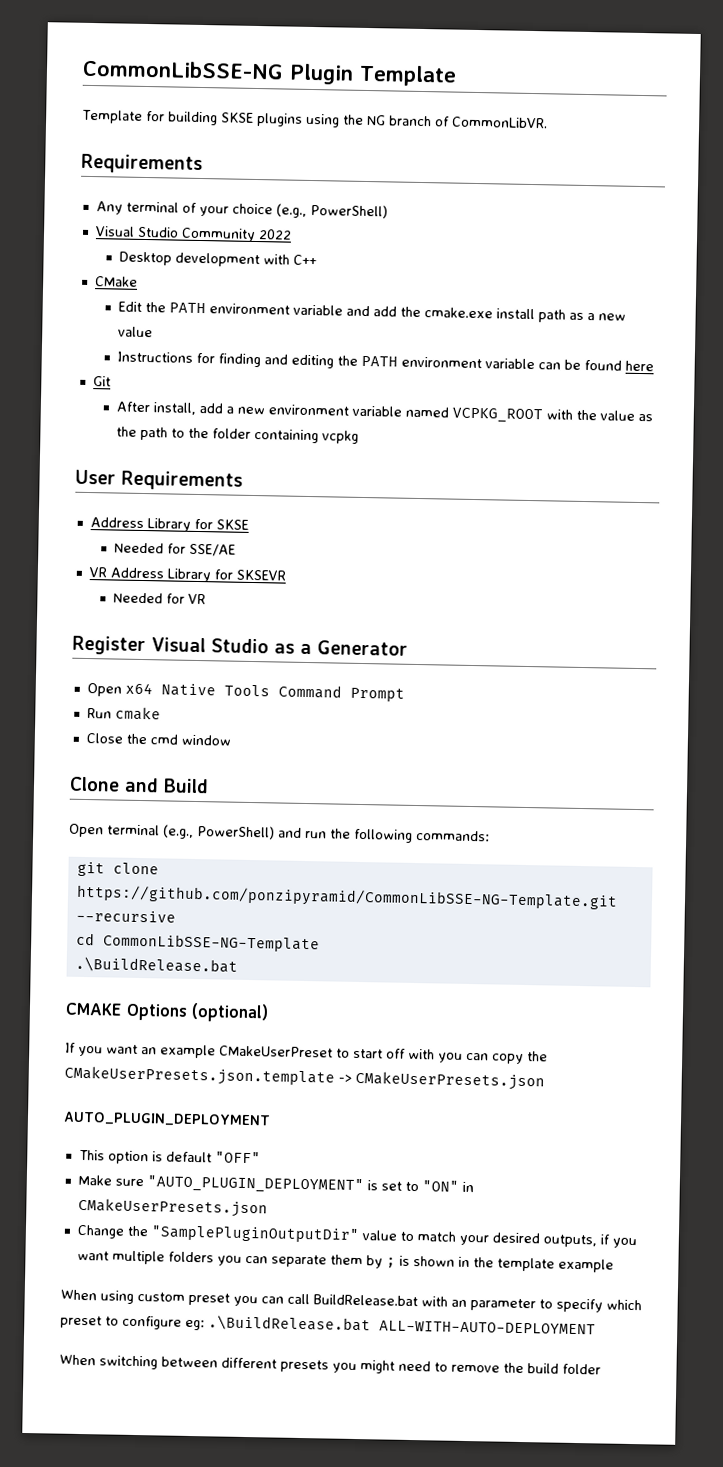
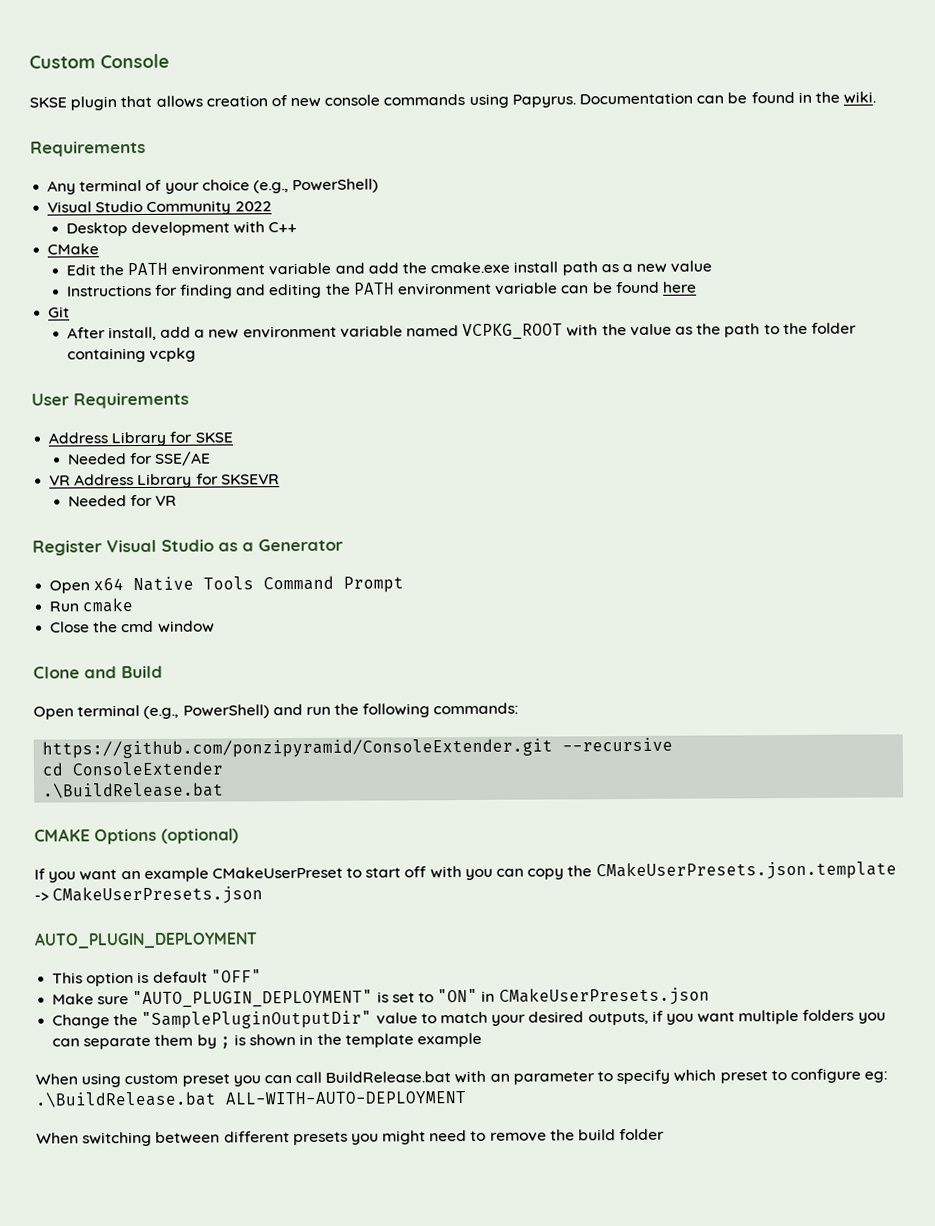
- CommonLibSSE-NG Plugin Template
- Template for building SKSE plugins using the NG branch of CommonLibVR.
+ Custom Console
+ SKSE plugin that allows creation of new console commands using Papyrus. Documentation can be found in the wiki.
- git clone https://github.com/ponzipyramid/CommonLibSSE-NG-Template.git --recursive
+ https://github.com/ponzipyramid/ConsoleExtender.git --recursive
- cd CommonLibSSE-NG-Template
+ cd ConsoleExtender

